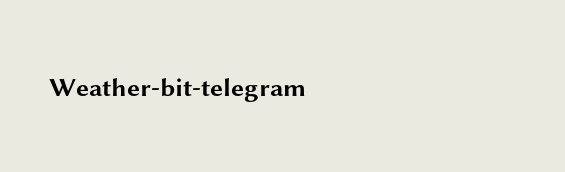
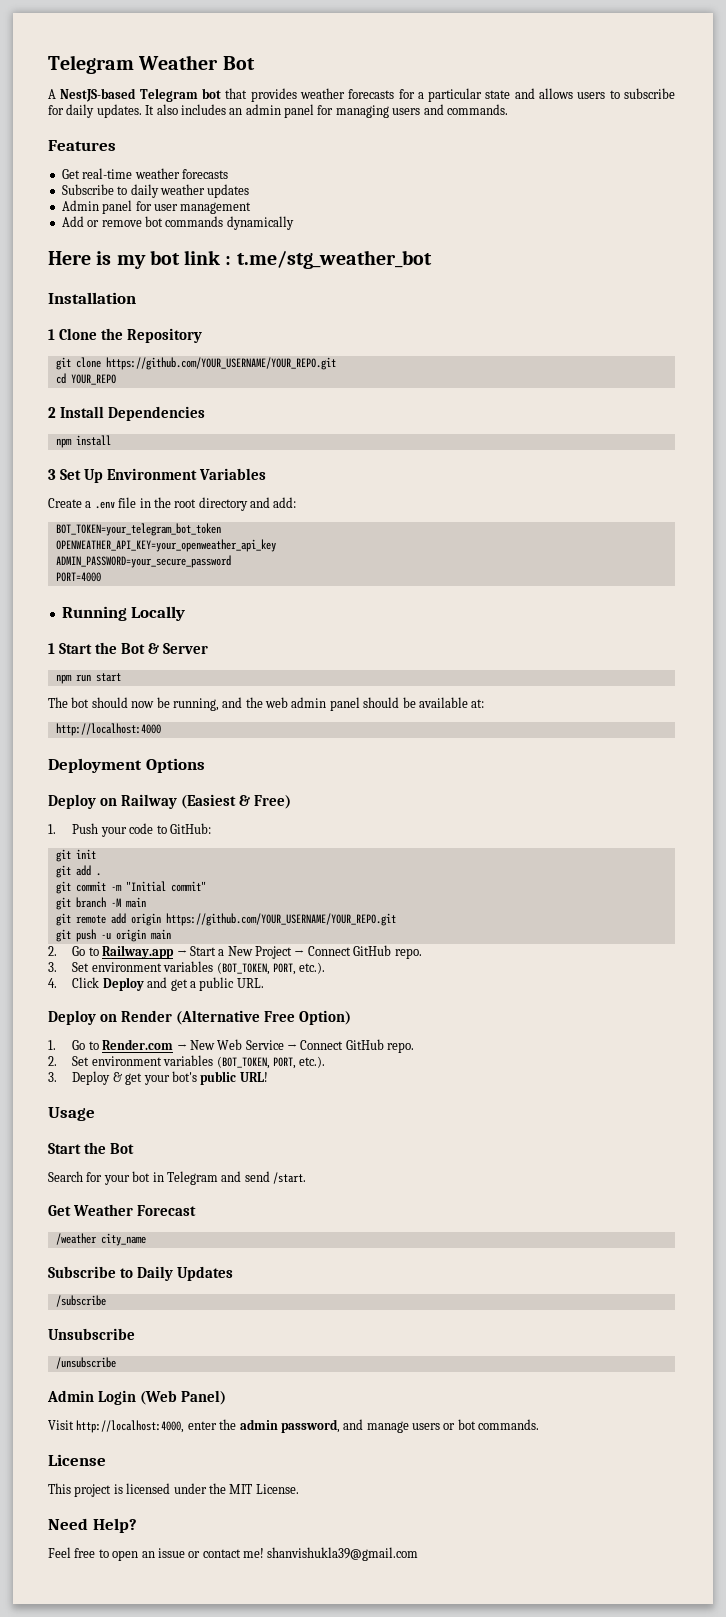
- Weather-bit-telegram
+ Telegram Weather Bot
+ A NestJS-based Telegram bot that provides weather forecasts for a particular state and allows users to subscribe for daily updates. It also includes an admin panel for managing users and commands.
+ Features
+ Get real-time weather forecasts
+ Subscribe to daily weather updates
+ Admin panel for user management
+ Add or remove bot commands dynamically
+ Here is my bot link : t.me/stg_weather_bot
+ Installation
+ 1 Clone the Repository
+ git clone https://github.com/YOUR_USERNAME/YOUR_REPO.git
+ cd YOUR_REPO
+ 2 Install Dependencies
+ npm install
+ 3 Set Up Environment Variables
+ Create a .env file in the root directory and add:
+ BOT_TOKEN=your_telegram_bot_token
+ OPENWEATHER_API_KEY=your_openweather_api_key
+ ADMIN_PASSWORD=your_secure_password
+ PORT=4000
+ Running Locally
+ 1 Start the Bot & Server
+ npm run start
+ The bot should now be running, and the web admin panel should be available at:
+ http://localhost:4000
+ Deployment Options
+ Deploy on Railway (Easiest & Free)
+ 1. Push your code to GitHub:
+ git init
+ git add .
+ git commit -m "Initial commit"
+ git branch -M main
+ git remote add origin https://github.com/YOUR_USERNAME/YOUR_REPO.git
+ git push -u origin main
+ 2. Go to Railway.app → Start a New Project → Connect GitHub repo.
+ 3. Set environment variables (BOT_TOKEN, PORT, etc.).
+ 4. Click Deploy and get a public URL.
+ Deploy on Render (Alternative Free Option)
+ 1. Go to Render.com → New Web Service → Connect GitHub repo.
+ 2. Set environment variables (BOT_TOKEN, PORT, etc.).
+ 3. Deploy & get your bot's public URL!
+ Usage
+ Start the Bot
+ Search for your bot in Telegram and send /start.
+ Get Weather Forecast
+ /weather city_name
+ Subscribe to Daily Updates
+ /subscribe
+ Unsubscribe
+ /unsubscribe
+ Admin Login (Web Panel)
+ Visit http://localhost:4000, enter the admin password, and manage users or bot commands.
+ License
+ This project is licensed under the MIT License.
+ Need Help?
+ Feel free to open an issue or contact me! shanvishukla39@gmail.com

